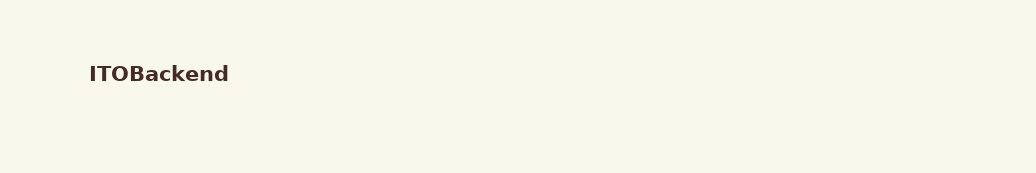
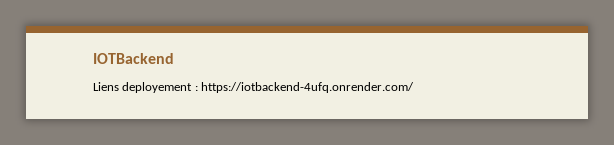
- ITOBackend
+ IOTBackend
+ Liens deployement : https://iotbackend-4ufq.onrender.com/

